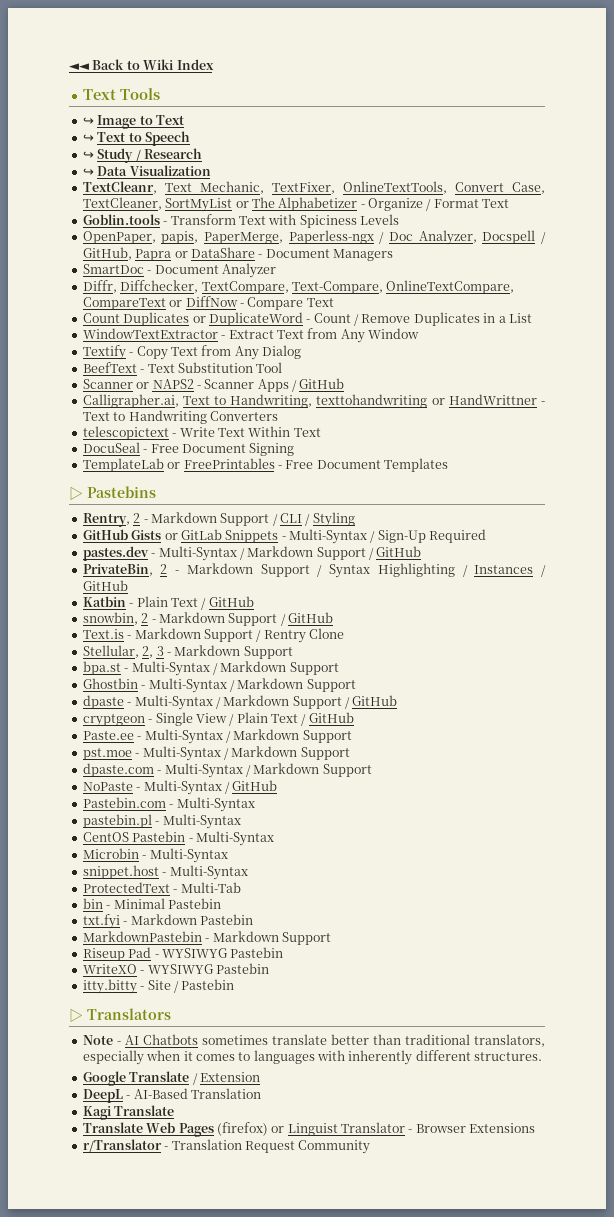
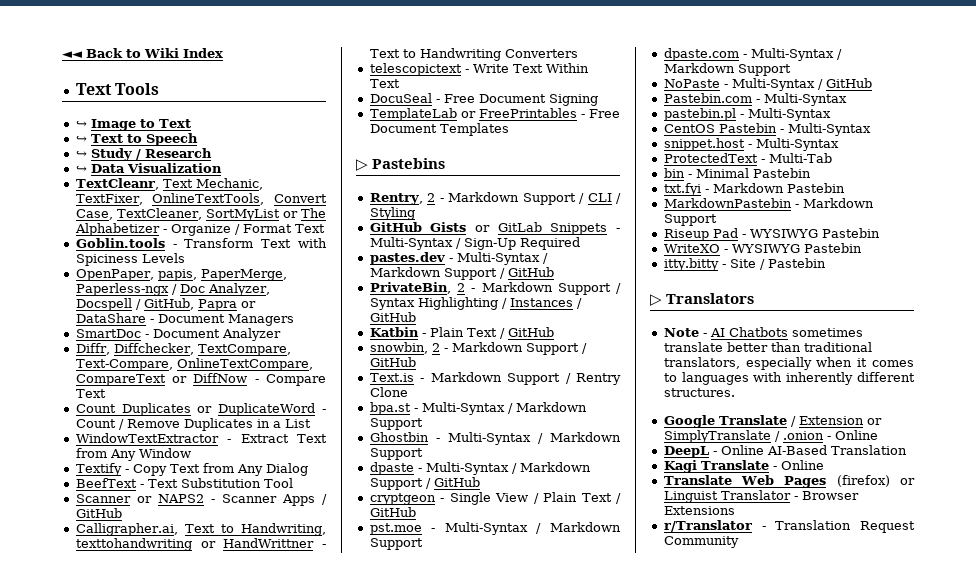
- Stellular, 2, 3 - Markdown Support
- Paste.ee - Multi-Syntax / Markdown Support
- Microbin - Multi-Syntax
- Google Translate / Extension
+ Google Translate / Extension or SimplyTranslate / .onion - Online
- DeepL - AI-Based Translation
+ DeepL - Online AI-Based Translation
- Kagi Translate
+ Kagi Translate - Online

